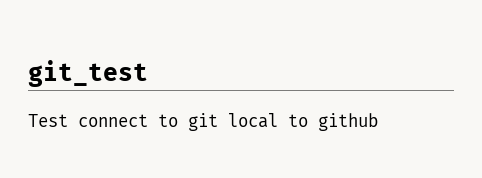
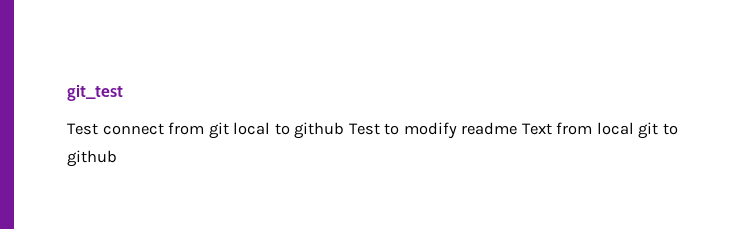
- Test connect to git local to github
+ Test connect from git local to github Test to modify readme Text from local git to github

